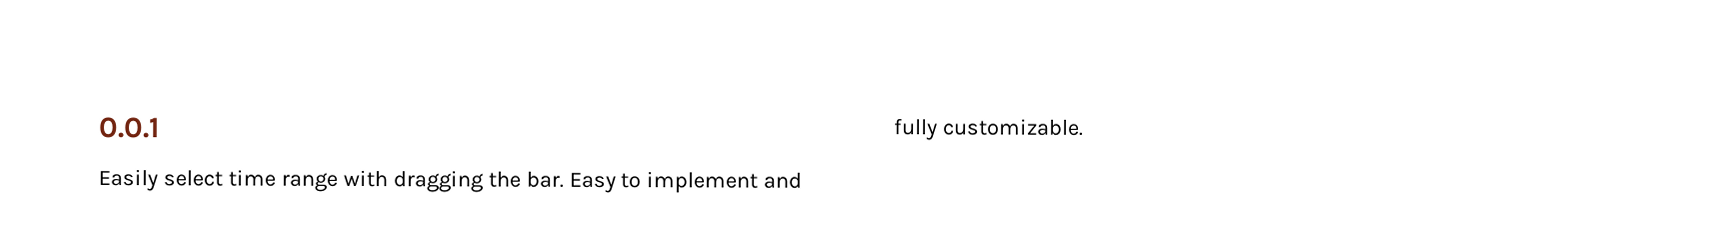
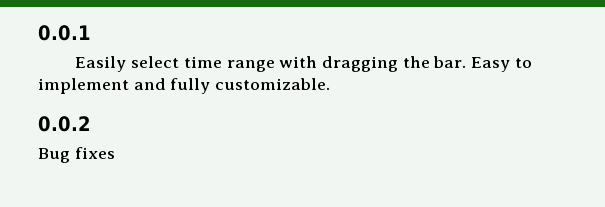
+ 0.0.2
+ Bug fixes

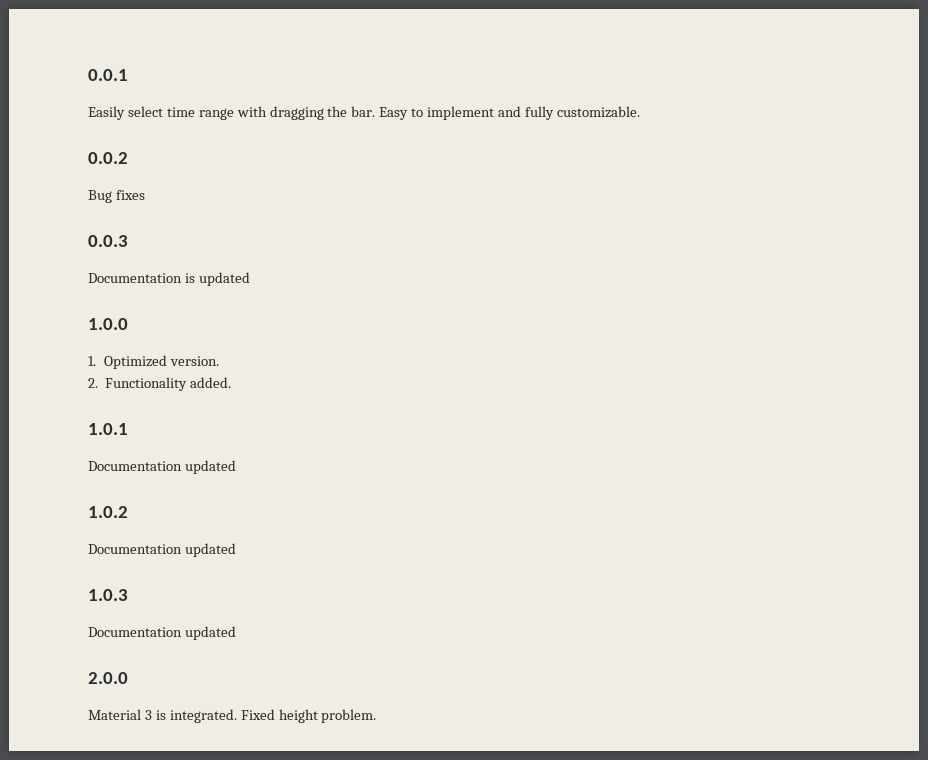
+ 0.0.3
+ Documentation is updated
+ 1.0.0
+ 1. Optimized version.
+ 2. Functionality added.
+ 1.0.1
+ Documentation updated
+ 1.0.2
+ Documentation updated
+ 1.0.3
+ Documentation updated
+ 2.0.0
+ Material 3 is integrated. Fixed height problem.

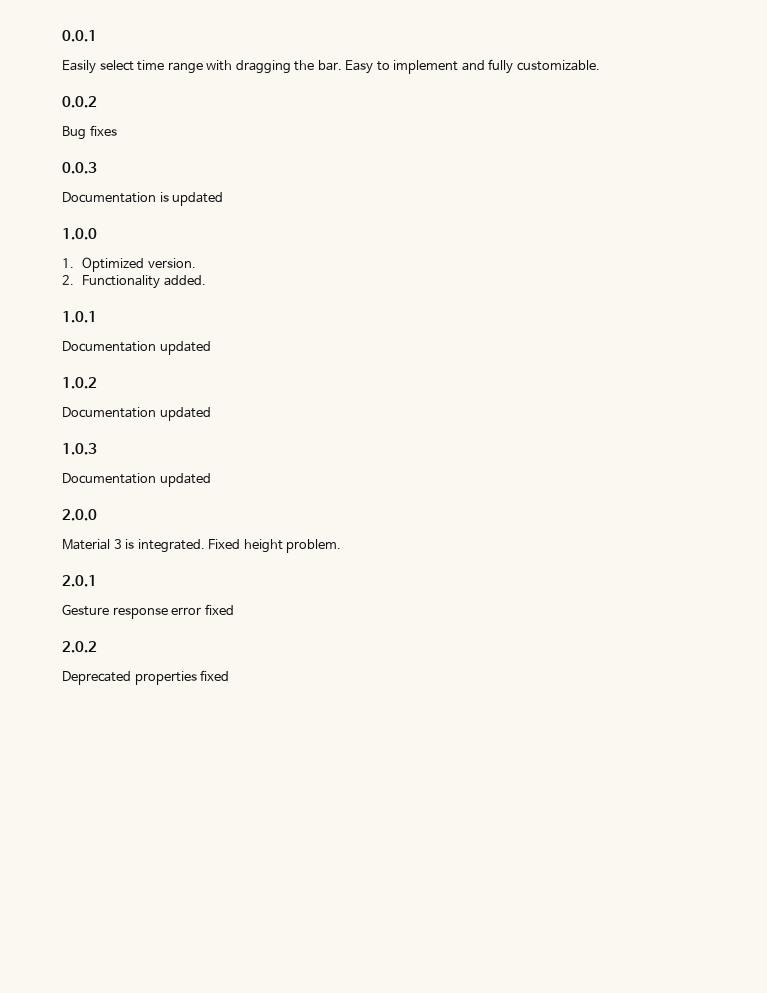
+ 2.0.1
+ Gesture response error fixed
+ 2.0.2
+ Deprecated properties fixed

